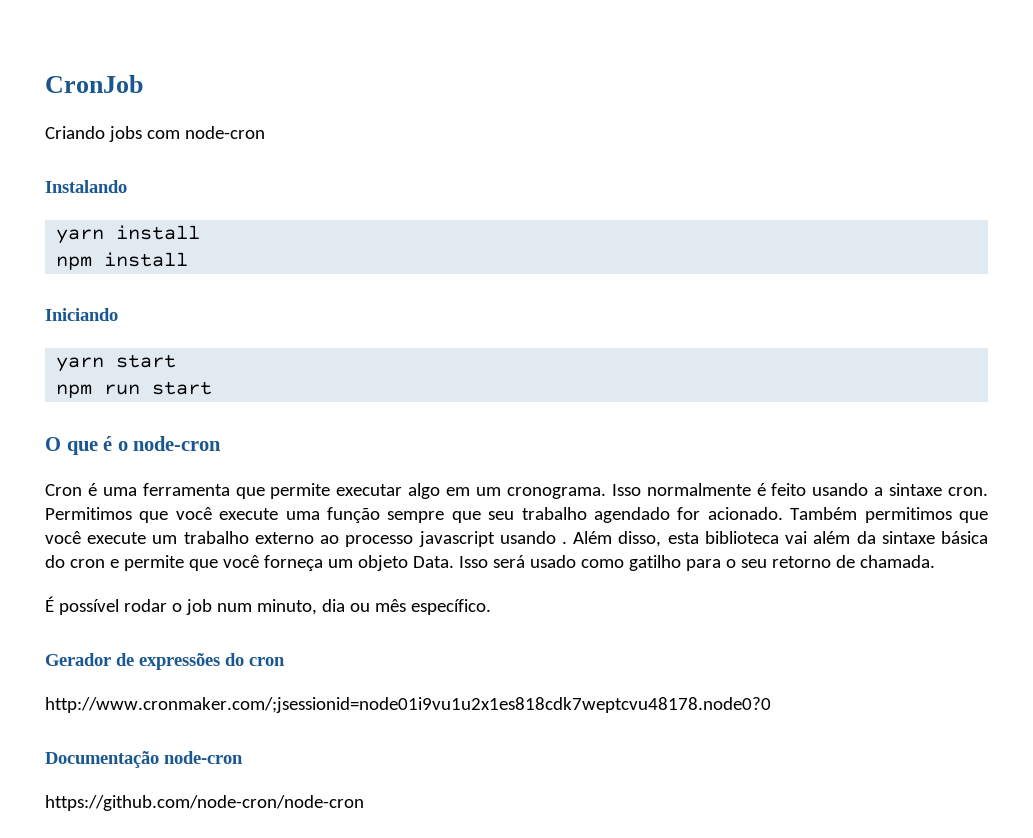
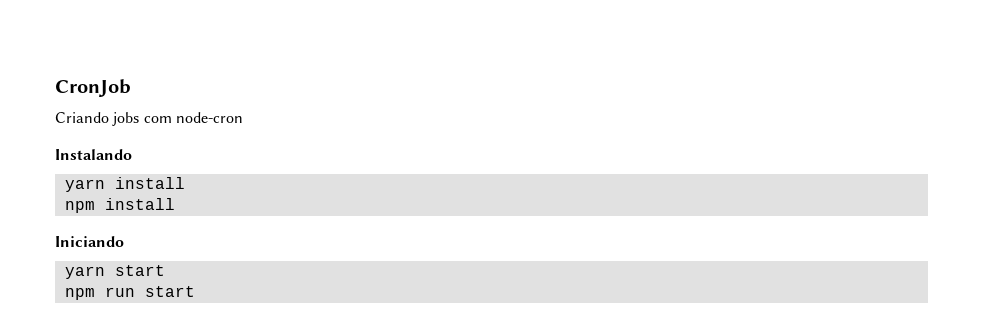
- O que é o node-cron
- Cron é uma ferramenta que permite executar algo em um cronograma. Isso normalmente é feito usando a sintaxe cron. Permitimos que você execute uma função sempre que seu trabalho agendado for acionado. Também permitimos que você execute um trabalho externo ao processo javascript usando . Além disso, esta biblioteca vai além da sintaxe básica do cron e permite que você forneça um objeto Data. Isso será usado como gatilho para o seu retorno de chamada.
- É possível rodar o job num minuto, dia ou mês específico.
- Gerador de expressões do cron
- http://www.cronmaker.com/;jsessionid=node01i9vu1u2x1es818cdk7weptcvu48178.node0?0
- Documentação node-cron
- https://github.com/node-cron/node-cron

